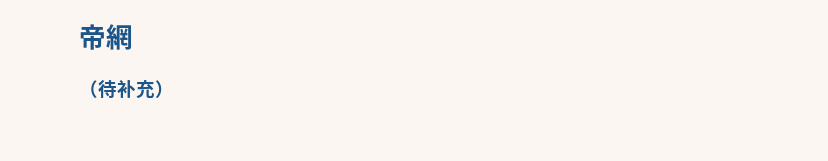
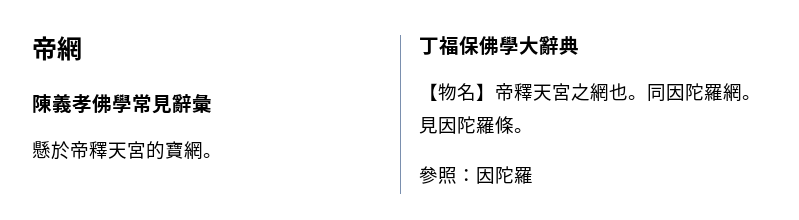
- （待补充）
+ 陳義孝佛學常見辭彙
+ 懸於帝釋天宮的寶網。
+ 丁福保佛學大辭典
+ 【物名】帝釋天宮之網也。同因陀羅網。見因陀羅條。
+ 參照：因陀羅

